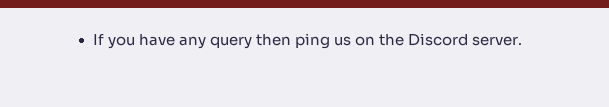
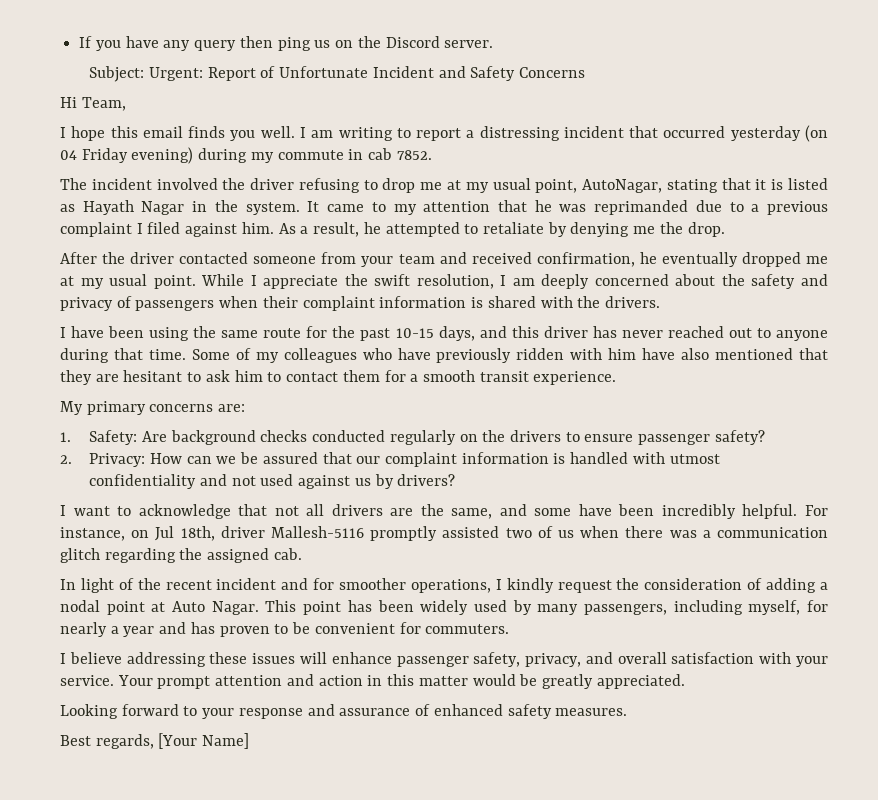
+ Subject: Urgent: Report of Unfortunate Incident and Safety Concerns
+ Hi Team,
+ I hope this email finds you well. I am writing to report a distressing incident that occurred yesterday (on 04 Friday evening) during my commute in cab 7852.
+ The incident involved the driver refusing to drop me at my usual point, AutoNagar, stating that it is listed as Hayath Nagar in the system. It came to my attention that he was reprimanded due to a previous complaint I filed against him. As a result, he attempted to retaliate by denying me the drop.
+ After the driver contacted someone from your team and received confirmation, he eventually dropped me at my usual point. While I appreciate the swift resolution, I am deeply concerned about the safety and privacy of passengers when their complaint information is shared with the drivers.
+ I have been using the same route for the past 10-15 days, and this driver has never reached out to anyone during that time. Some of my colleagues who have previously ridden with him have also mentioned that they are hesitant to ask him to contact them for a smooth transit experience.
+ My primary concerns are:
+ 1. Safety: Are background checks conducted regularly on the drivers to ensure passenger safety?
+ 2. Privacy: How can we be assured that our complaint information is handled with utmost confidentiality and not used against us by drivers?
+ I want to acknowledge that not all drivers are the same, and some have been incredibly helpful. For instance, on Jul 18th, driver Mallesh-5116 promptly assisted two of us when there was a communication glitch regarding the assigned cab.
+ In light of the recent incident and for smoother operations, I kindly request the consideration of adding a nodal point at Auto Nagar. This point has been widely used by many passengers, including myself, for nearly a year and has proven to be convenient for commuters.
+ I believe addressing these issues will enhance passenger safety, privacy, and overall satisfaction with your service. Your prompt attention and action in this matter would be greatly appreciated.
+ Looking forward to your response and assurance of enhanced safety measures.
+ Best regards, [Your Name]

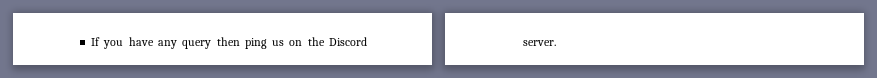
- Subject: Urgent: Report of Unfortunate Incident and Safety Concerns
- Hi Team,
- I hope this email finds you well. I am writing to report a distressing incident that occurred yesterday (on 04 Friday evening) during my commute in cab 7852.
- The incident involved the driver refusing to drop me at my usual point, AutoNagar, stating that it is listed as Hayath Nagar in the system. It came to my attention that he was reprimanded due to a previous complaint I filed against him. As a result, he attempted to retaliate by denying me the drop.
- After the driver contacted someone from your team and received confirmation, he eventually dropped me at my usual point. While I appreciate the swift resolution, I am deeply concerned about the safety and privacy of passengers when their complaint information is shared with the drivers.
- I have been using the same route for the past 10-15 days, and this driver has never reached out to anyone during that time. Some of my colleagues who have previously ridden with him have also mentioned that they are hesitant to ask him to contact them for a smooth transit experience.
- My primary concerns are:
- 1. Safety: Are background checks conducted regularly on the drivers to ensure passenger safety?
- 2. Privacy: How can we be assured that our complaint information is handled with utmost confidentiality and not used against us by drivers?
- I want to acknowledge that not all drivers are the same, and some have been incredibly helpful. For instance, on Jul 18th, driver Mallesh-5116 promptly assisted two of us when there was a communication glitch regarding the assigned cab.
- In light of the recent incident and for smoother operations, I kindly request the consideration of adding a nodal point at Auto Nagar. This point has been widely used by many passengers, including myself, for nearly a year and has proven to be convenient for commuters.
- I believe addressing these issues will enhance passenger safety, privacy, and overall satisfaction with your service. Your prompt attention and action in this matter would be greatly appreciated.
- Looking forward to your response and assurance of enhanced safety measures.
- Best regards, [Your Name]

